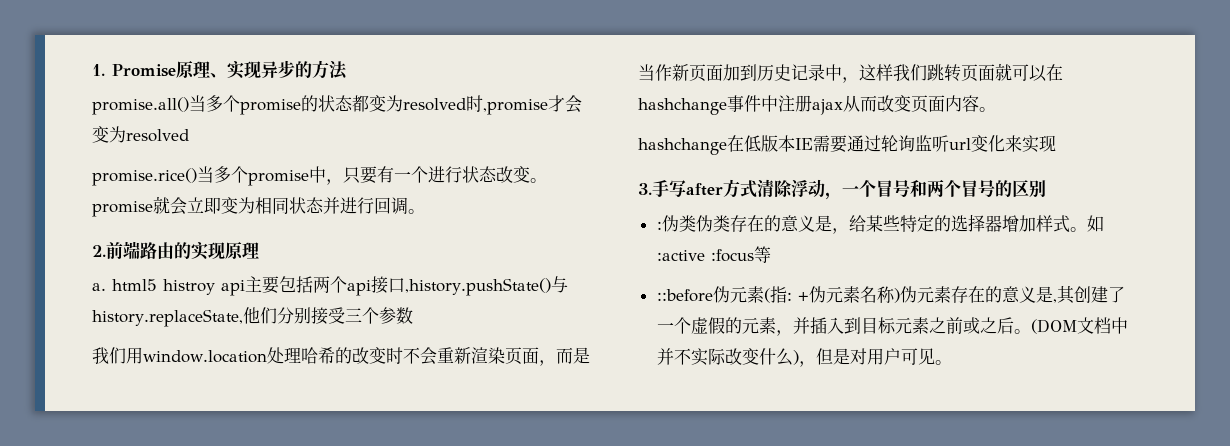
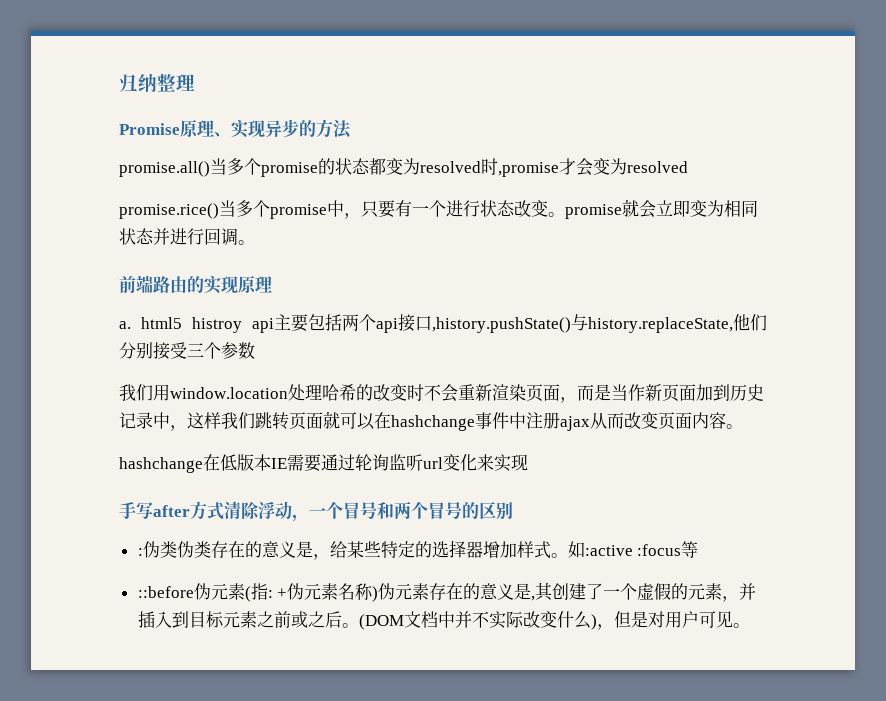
- 1. Promise原理、实现异步的方法
+ 归纳整理
+ Promise原理、实现异步的方法
- 2.前端路由的实现原理
+ 前端路由的实现原理
- 3.手写after方式清除浮动，一个冒号和两个冒号的区别
+ 手写after方式清除浮动，一个冒号和两个冒号的区别

